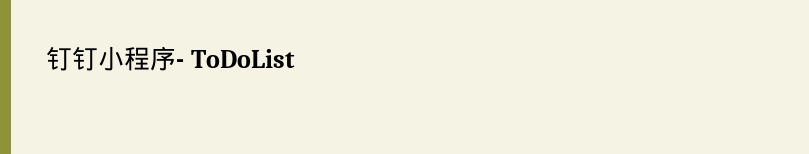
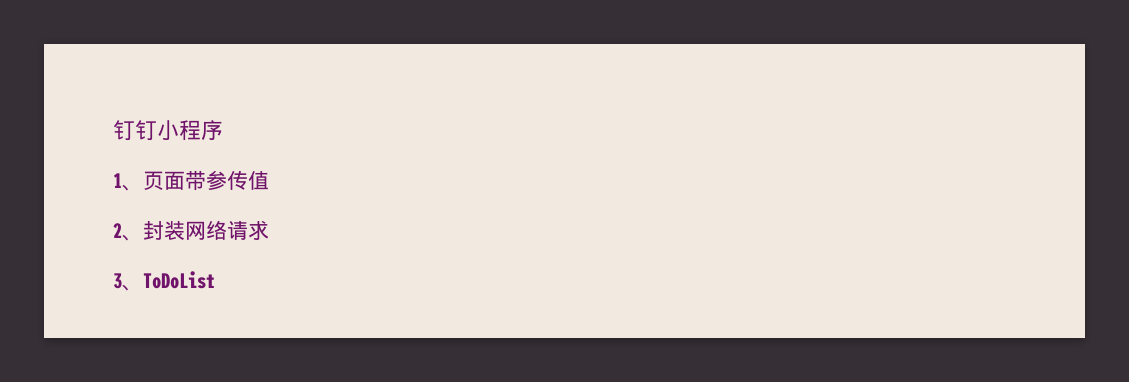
- 钉钉小程序- ToDoList
+ 钉钉小程序
+ 1、页面带参传值
+ 2、封装网络请求
+ 3、ToDoList

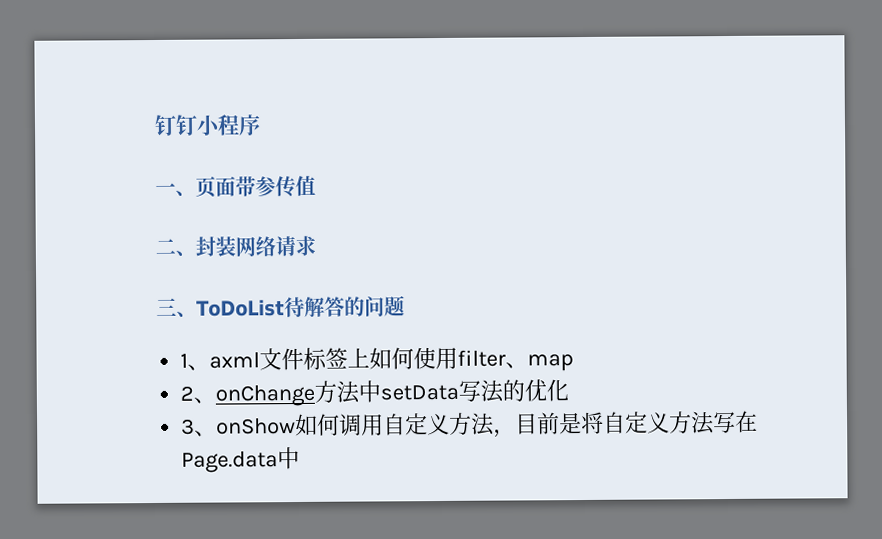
- 1、页面带参传值
+ 一、页面带参传值
- 2、封装网络请求
+ 二、封装网络请求
- 3、ToDoList
+ 三、ToDoList待解答的问题
+ 1、axml文件标签上如何使用filter、map
+ 2、onChange方法中setData写法的优化
+ 3、onShow如何调用自定义方法，目前是将自定义方法写在Page.data中

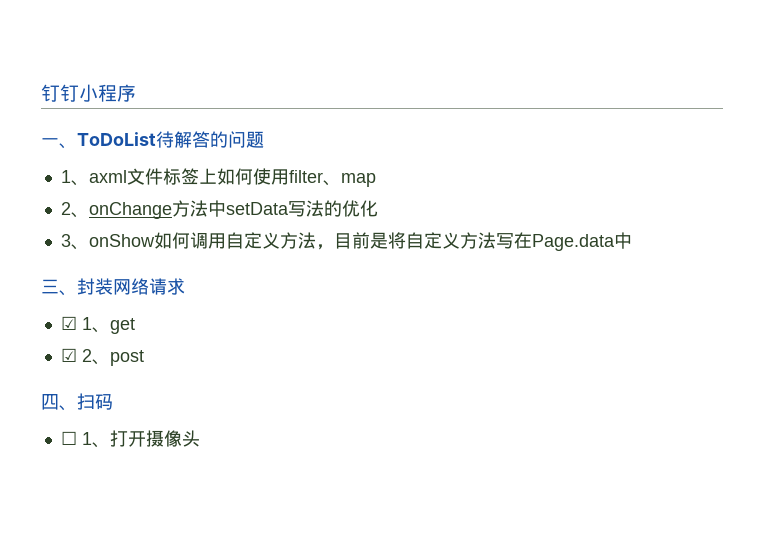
- 一、页面带参传值
- 二、封装网络请求
- 三、ToDoList待解答的问题
+ 一、ToDoList待解答的问题
+ 三、封装网络请求
+ ☑ 1、get
+ ☑ 2、post
+ 四、扫码
+ ☐ 1、打开摄像头

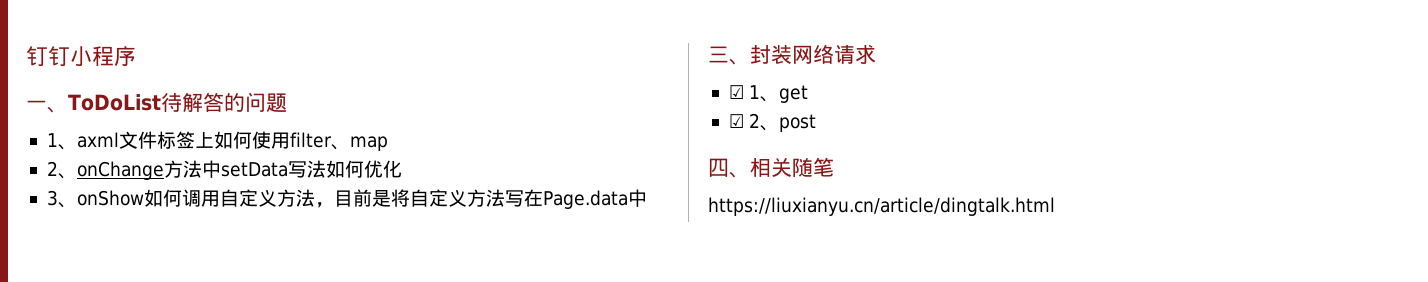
- 2、onChange方法中setData写法的优化
+ 2、onChange方法中setData写法如何优化
- 四、扫码
- ☐ 1、打开摄像头
+ 四、相关随笔
+ https://liuxianyu.cn/article/dingtalk.html

